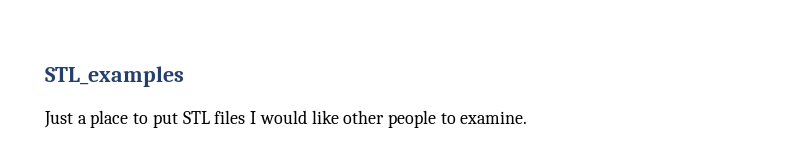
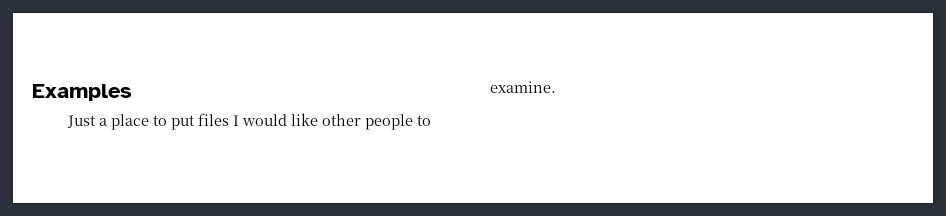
- STL_examples
+ Examples
- Just a place to put STL files I would like other people to examine.
+ Just a place to put files I would like other people to examine.

